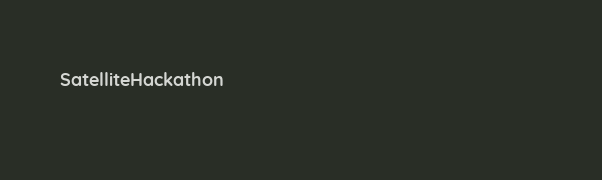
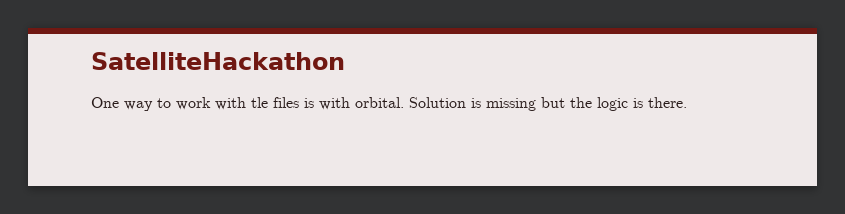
+ One way to work with tle files is with orbital. Solution is missing but the logic is there.

